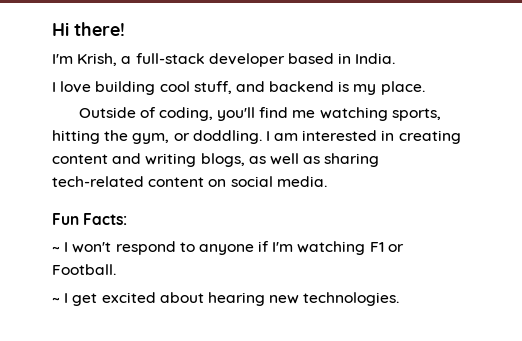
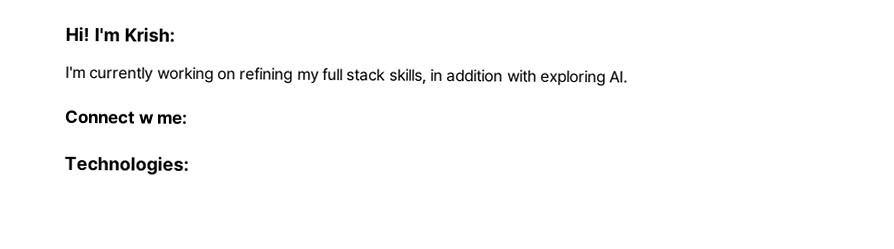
- Hi there!
- I'm Krish, a full-stack developer based in India.
- I love building cool stuff, and backend is my place.
- Outside of coding, you'll find me watching sports, hitting the gym, or doddling. I am interested in creating content and writing blogs, as well as sharing tech-related content on social media.
- Fun Facts:
- ~ I won't respond to anyone if I'm watching F1 or Football.
- ~ I get excited about hearing new technologies.
+ Hi! I'm Krish:
+ I'm currently working on refining my full stack skills, in addition with exploring AI.
+ Connect w me:
+ Technologies:

